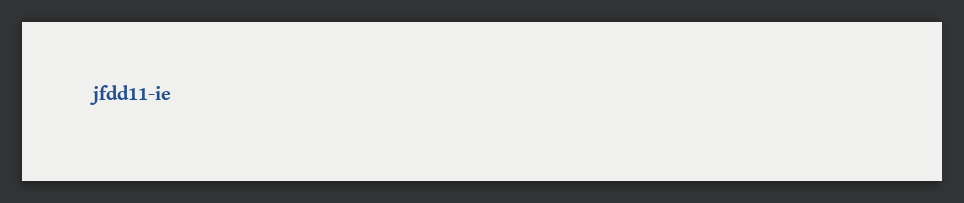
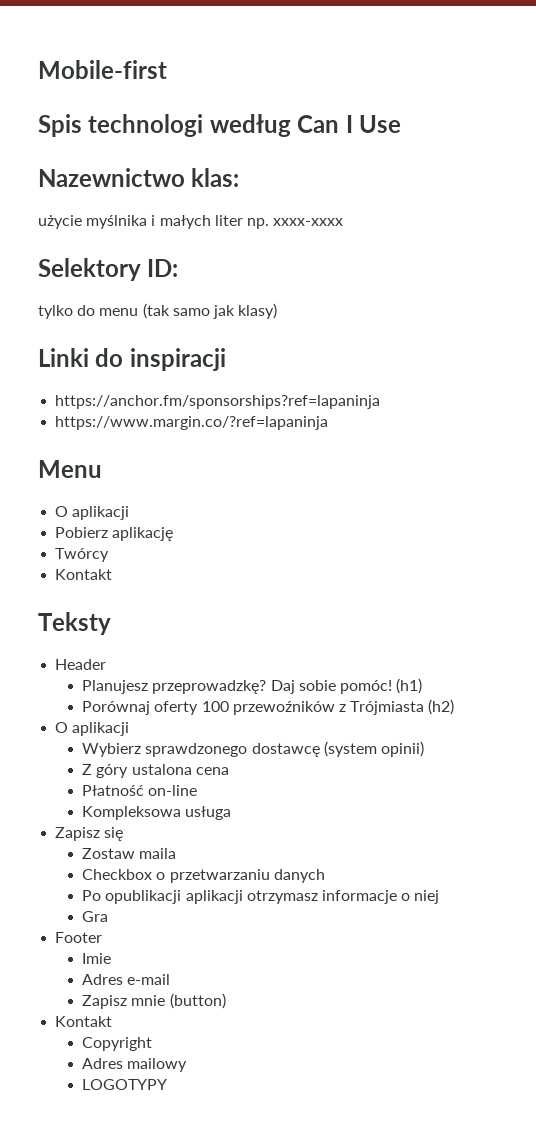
- jfdd11-ie
+ Mobile-first
+ Spis technologi według Can I Use
+ Nazewnictwo klas:
+ użycie myślnika i małych liter np. xxxx-xxxx
+ Selektory ID:
+ tylko do menu (tak samo jak klasy)
+ Linki do inspiracji
+ https://anchor.fm/sponsorships?ref=lapaninja
+ https://www.margin.co/?ref=lapaninja
+ Menu
+ O aplikacji
+ Pobierz aplikację
+ Twórcy
+ Kontakt
+ Teksty
+ Header
+ Planujesz przeprowadzkę? Daj sobie pomóc! (h1)
+ Porównaj oferty 100 przewoźników z Trójmiasta (h2)
+ O aplikacji
+ Wybierz sprawdzonego dostawcę (system opinii)
+ Z góry ustalona cena
+ Płatność on-line
+ Kompleksowa usługa
+ Zapisz się
+ Zostaw maila
+ Checkbox o przetwarzaniu danych
+ Po opublikacji aplikacji otrzymasz informacje o niej
+ Gra
+ Footer
+ Imie
+ Adres e-mail
+ Zapisz mnie (button)
+ Kontakt
+ Copyright
+ Adres mailowy
+ LOGOTYPY

